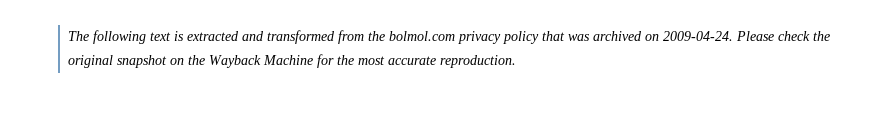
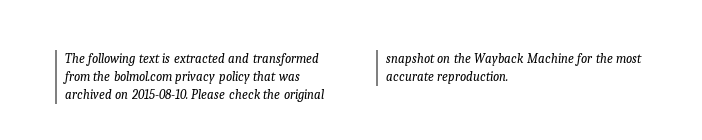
- The following text is extracted and transformed from the bolmol.com privacy policy that was archived on 2009-04-24.
+ The following text is extracted and transformed from the bolmol.com privacy policy that was archived on 2015-08-10.

